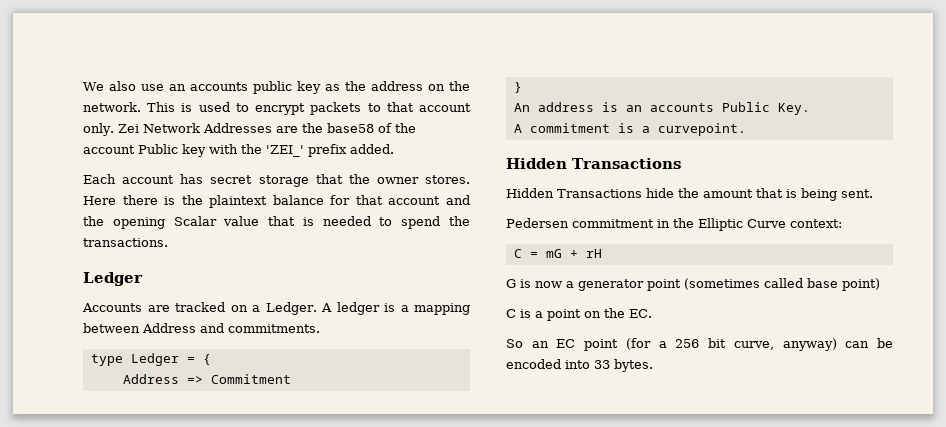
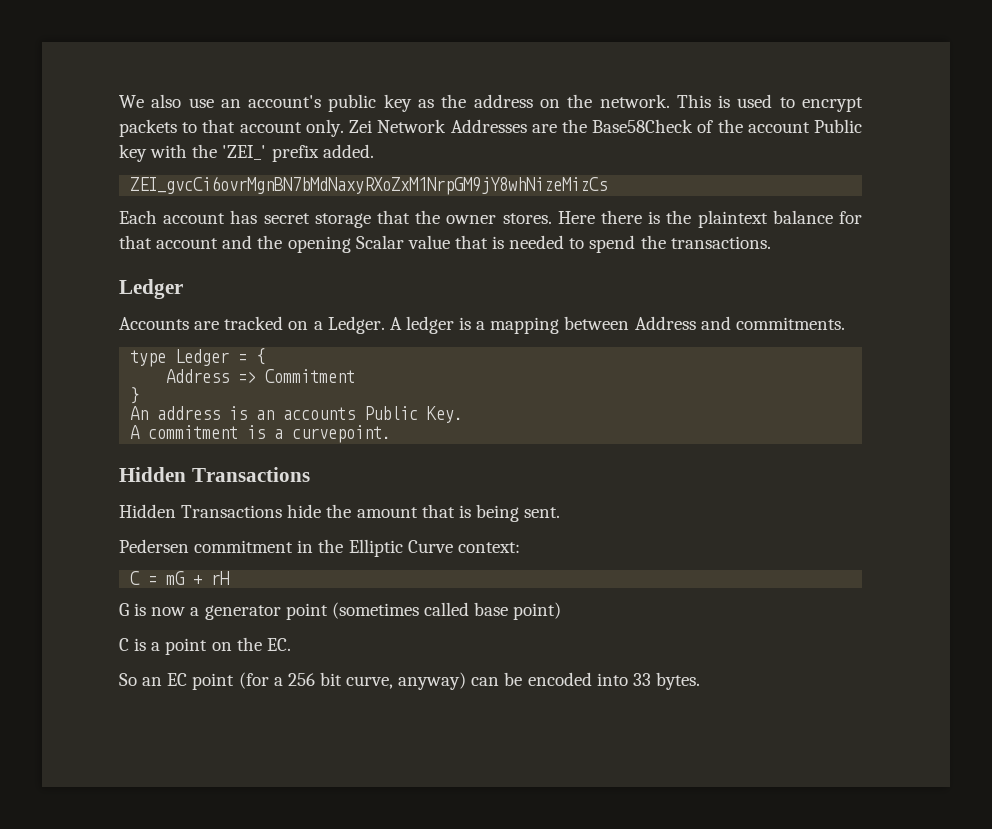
- We also use an accounts public key as the address on the network.
+ We also use an account's public key as the address on the network.
- Zei Network Addresses are the base58 of the account Public key with the 'ZEI_' prefix added.
+ Zei Network Addresses are the Base58Check of the account Public key with the 'ZEI_' prefix added.
+ ZEI_gvcCi6ovrMgnBN7bMdNaxyRXoZxM1NrpGM9jY8whNizeMizCs

